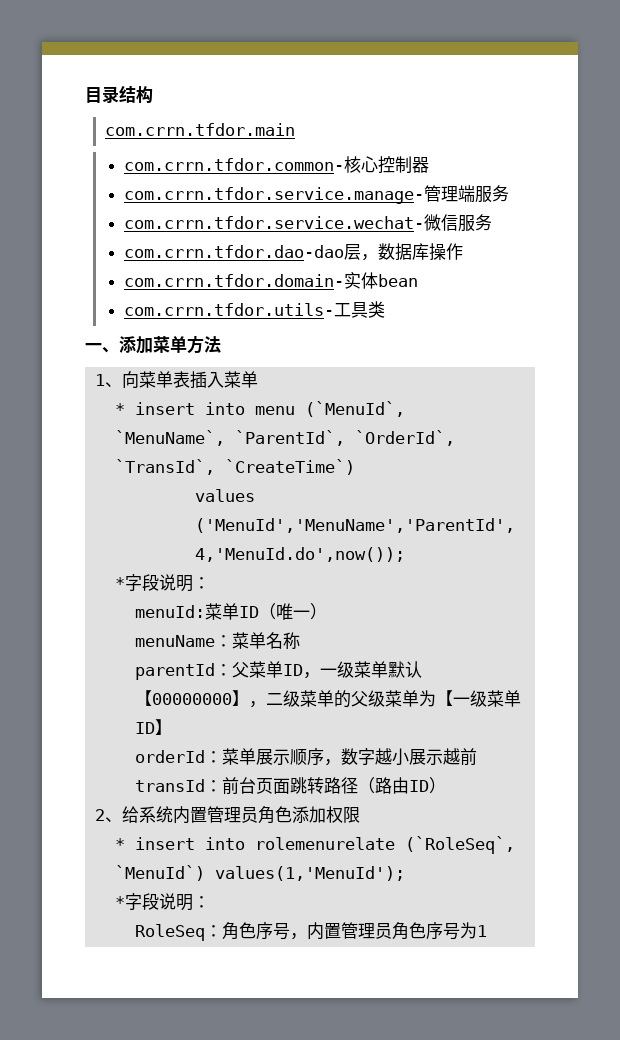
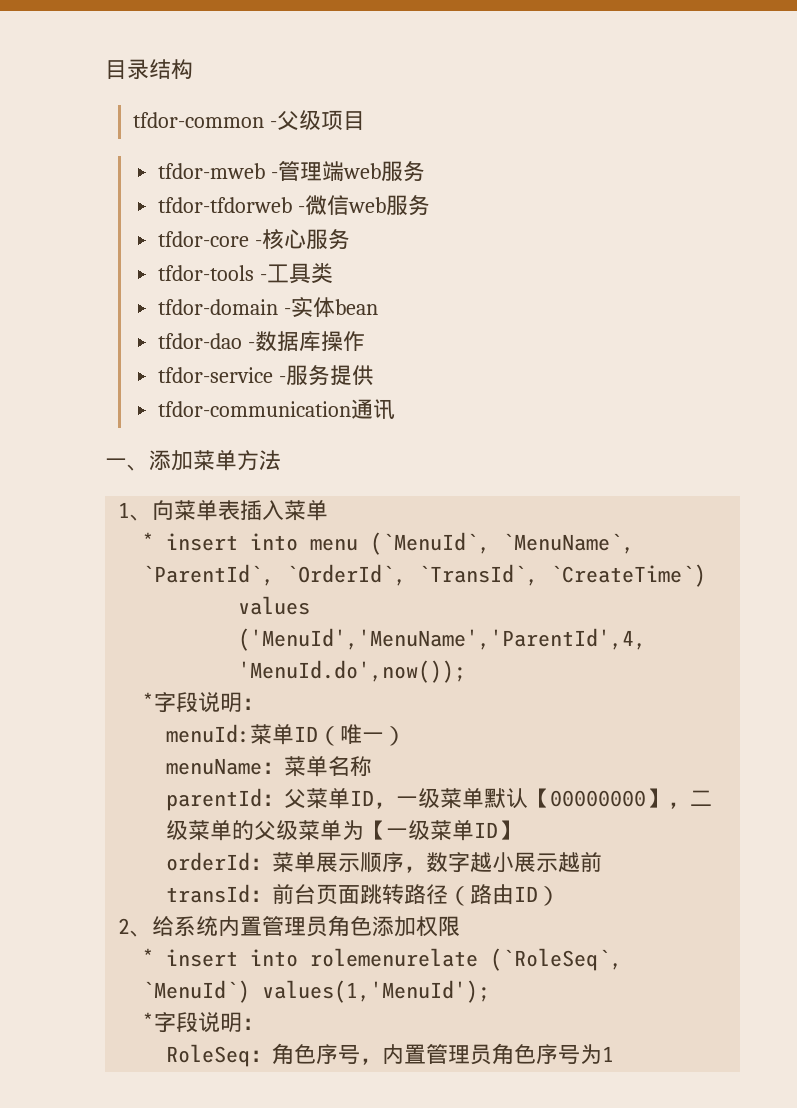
- com.crrn.tfdor.main
- com.crrn.tfdor.common-核心控制器
- com.crrn.tfdor.service.manage-管理端服务
- com.crrn.tfdor.service.wechat-微信服务
- com.crrn.tfdor.dao-dao层，数据库操作
- com.crrn.tfdor.domain-实体bean
- com.crrn.tfdor.utils-工具类
+ tfdor-common -父级项目
+ tfdor-mweb -管理端web服务
+ tfdor-tfdorweb -微信web服务
+ tfdor-core -核心服务
+ tfdor-tools -工具类
+ tfdor-domain -实体bean
+ tfdor-dao -数据库操作
+ tfdor-service -服务提供
+ tfdor-communication通讯

